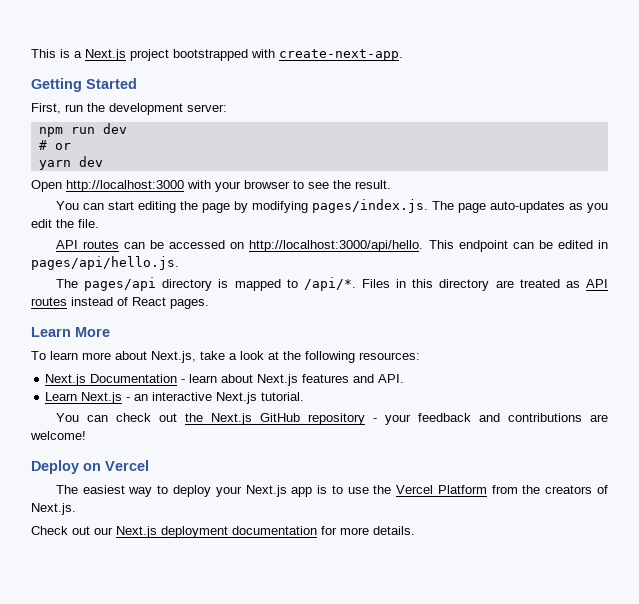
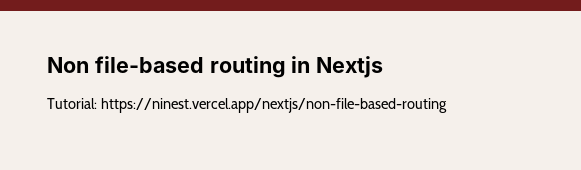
- This is a Next.js project bootstrapped with create-next-app.
- Getting Started
- First, run the development server:
- npm run dev
- # or
- yarn dev
- Open http://localhost:3000 with your browser to see the result.
- You can start editing the page by modifying pages/index.js. The page auto-updates as you edit the file.
- API routes can be accessed on http://localhost:3000/api/hello. This endpoint can be edited in pages/api/hello.js.
- The pages/api directory is mapped to /api/*. Files in this directory are treated as API routes instead of React pages.
- Learn More
- To learn more about Next.js, take a look at the following resources:
- Next.js Documentation - learn about Next.js features and API.
- Learn Next.js - an interactive Next.js tutorial.
- You can check out the Next.js GitHub repository - your feedback and contributions are welcome!
- Deploy on Vercel
- The easiest way to deploy your Next.js app is to use the Vercel Platform from the creators of Next.js.
- Check out our Next.js deployment documentation for more details.
+ Non file-based routing in Nextjs
+ Tutorial: https://ninest.vercel.app/nextjs/non-file-based-routing

